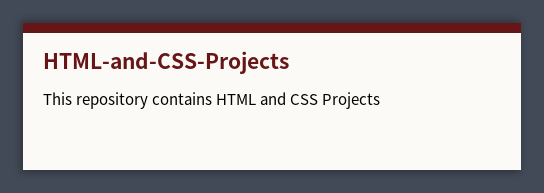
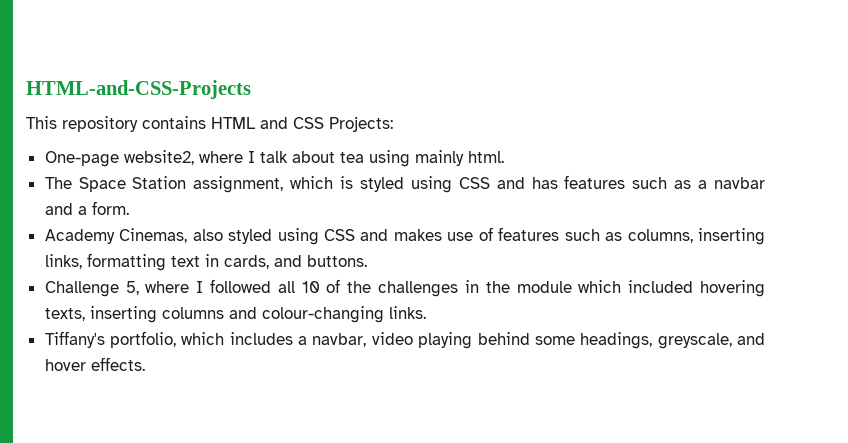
- This repository contains HTML and CSS Projects
+ This repository contains HTML and CSS Projects:
+ One-page website2, where I talk about tea using mainly html.
+ The Space Station assignment, which is styled using CSS and has features such as a navbar and a form.
+ Academy Cinemas, also styled using CSS and makes use of features such as columns, inserting links, formatting text in cards, and buttons.
+ Challenge 5, where I followed all 10 of the challenges in the module which included hovering texts, inserting columns and colour-changing links.
+ Tiffany's portfolio, which includes a navbar, video playing behind some headings, greyscale, and hover effects.

